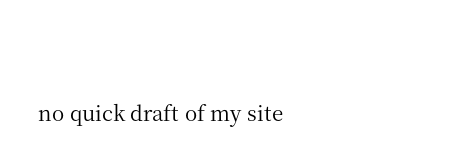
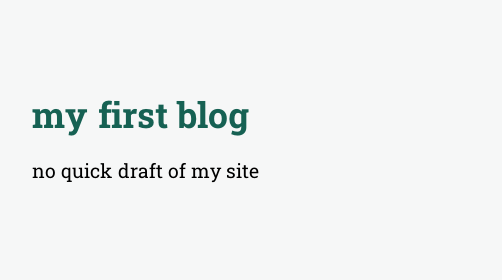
+ my first blog

